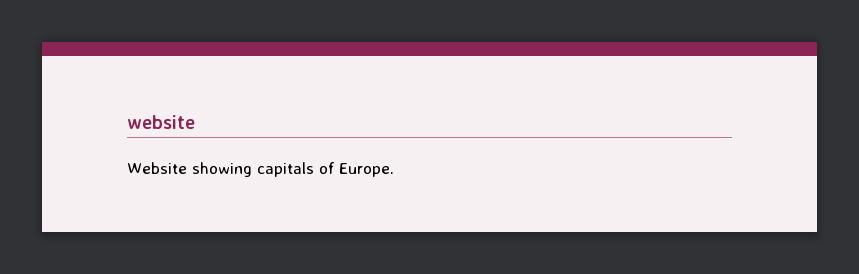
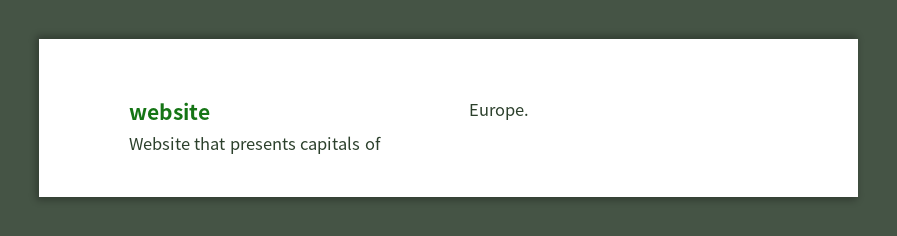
- Website showing capitals of Europe.
+ Website that presents capitals of Europe.

